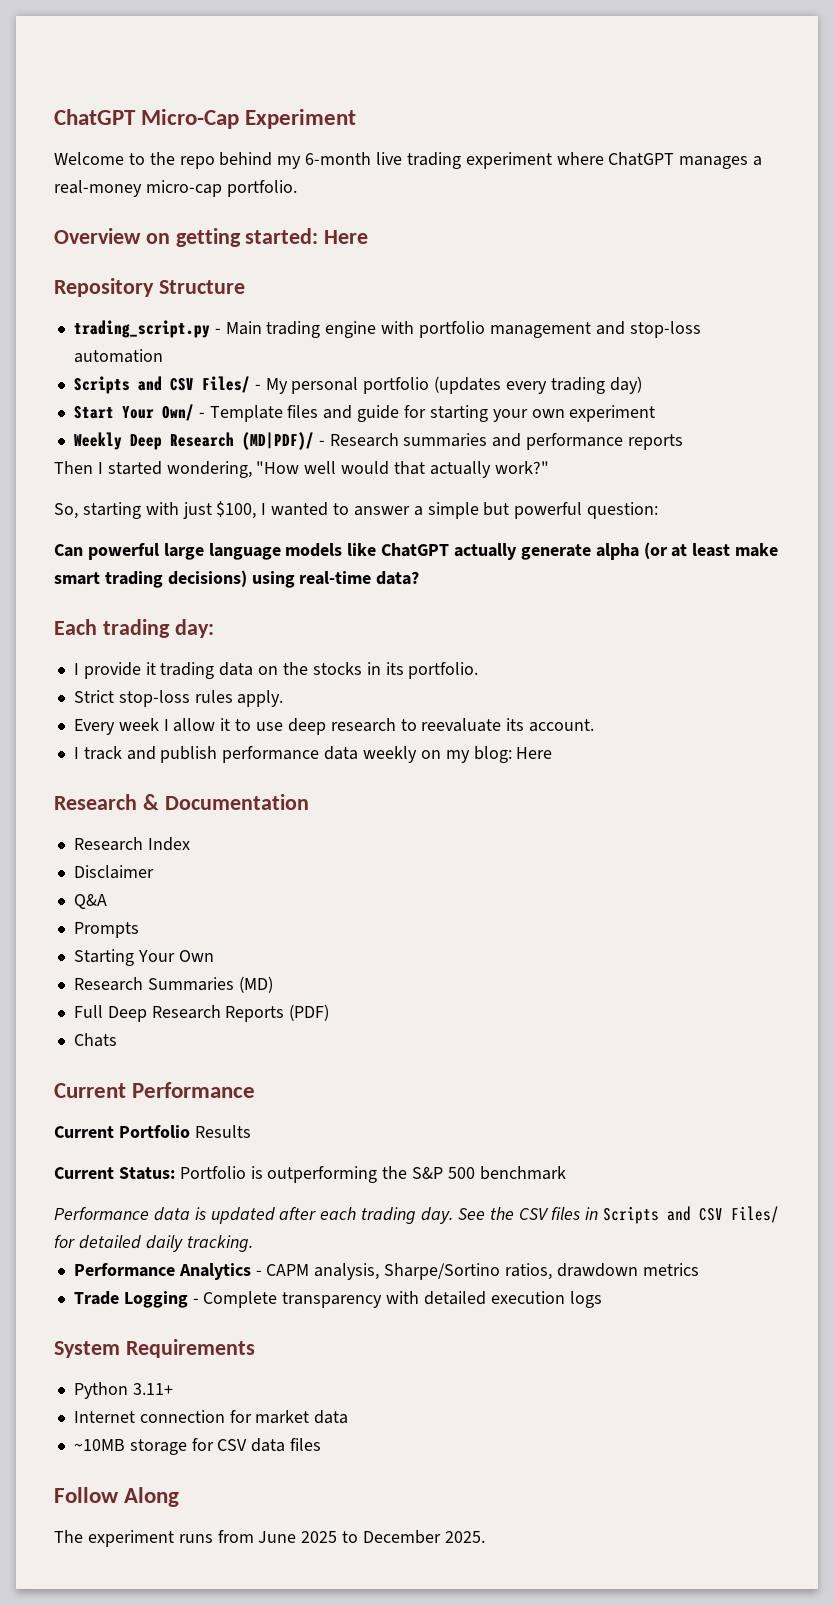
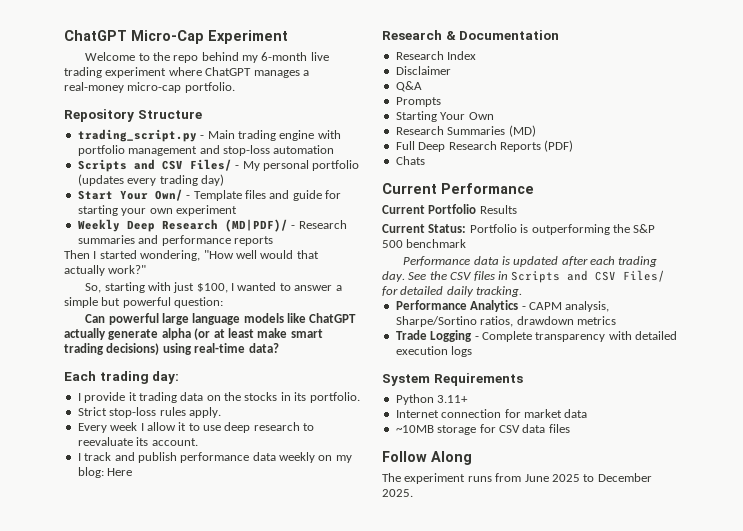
- Overview on getting started: Here

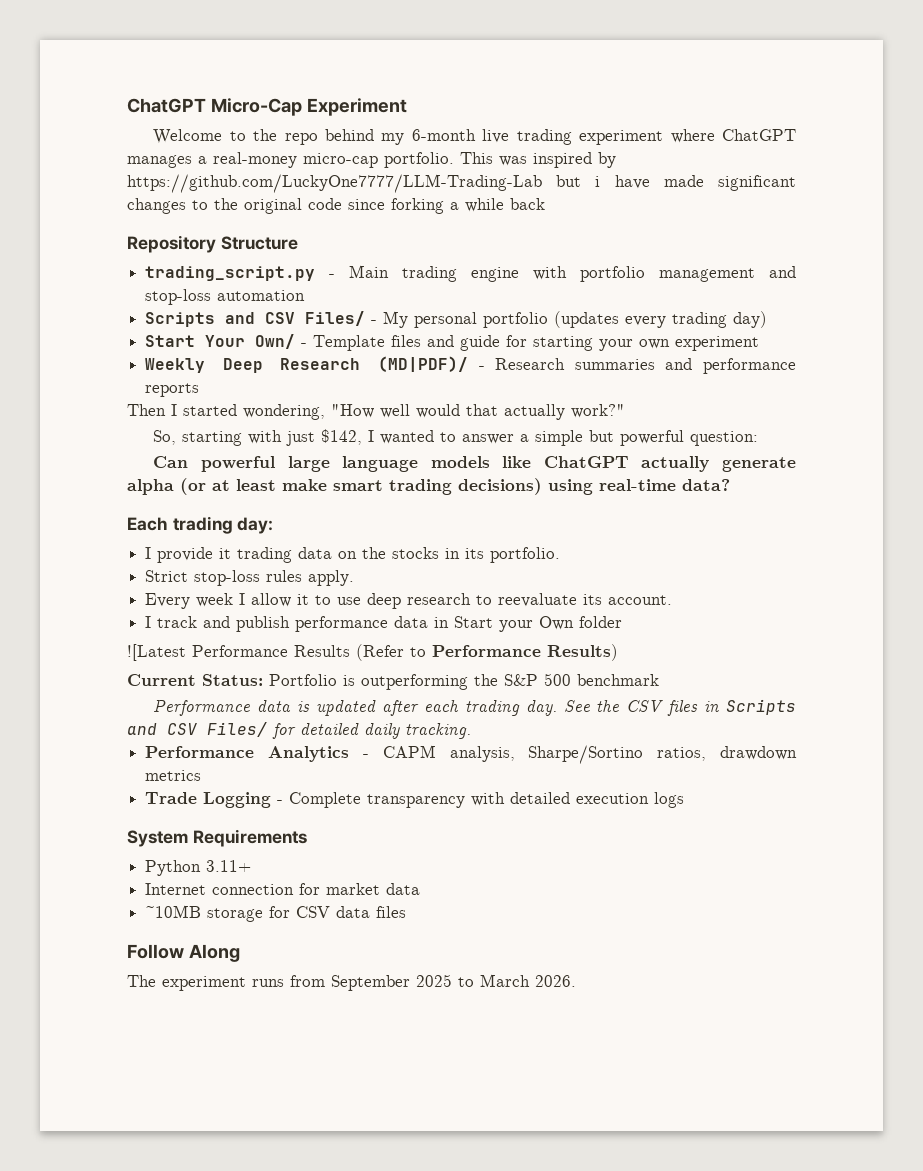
+ This was inspired by https://github.com/LuckyOne7777/LLM-Trading-Lab but i have made significant changes to the original code since forking a while back
- So, starting with just $100, I wanted to answer a simple but powerful question:
+ So, starting with just $142, I wanted to answer a simple but powerful question:
- I track and publish performance data weekly on my blog: Here
- Research & Documentation
- Research Index
- Disclaimer
- Q&A
- Prompts
- Starting Your Own
- Research Summaries (MD)
- Full Deep Research Reports (PDF)
- Chats
- Current Performance
- Current Portfolio Results
+ I track and publish performance data in Start your Own folder
+ ![Latest Performance Results (Refer to Performance Results)
- The experiment runs from June 2025 to December 2025.
+ The experiment runs from September 2025 to March 2026.

